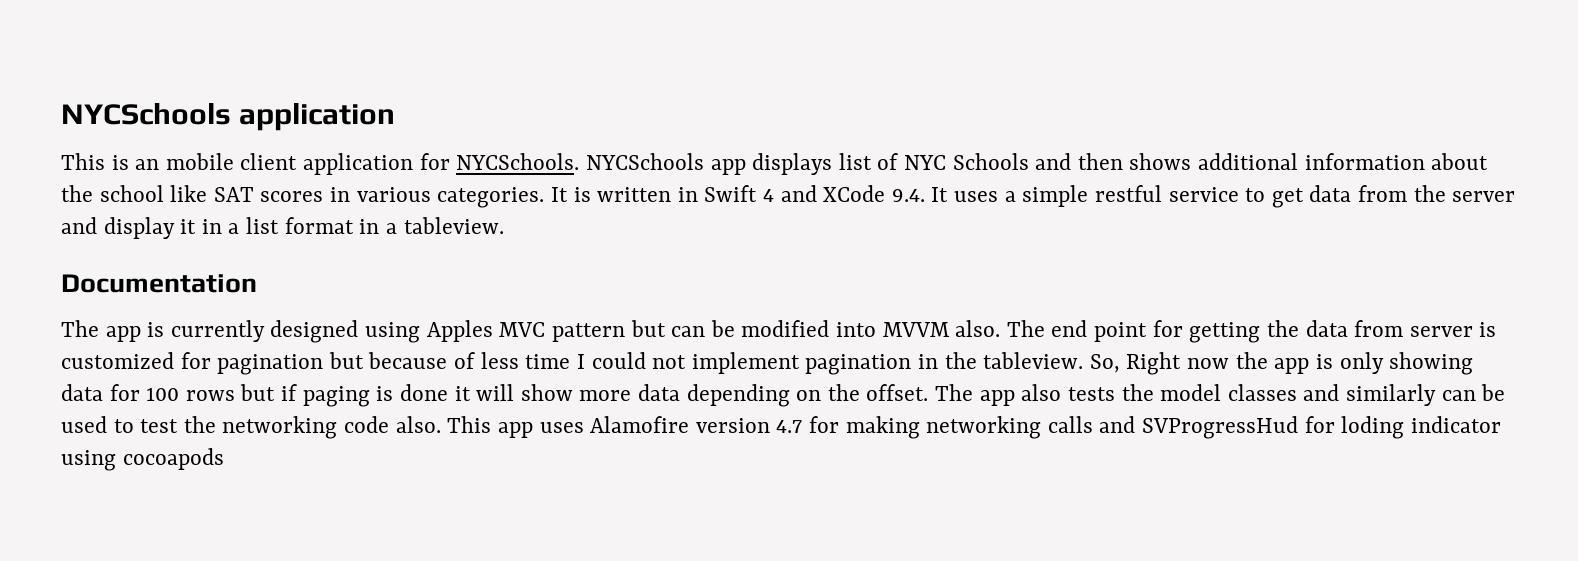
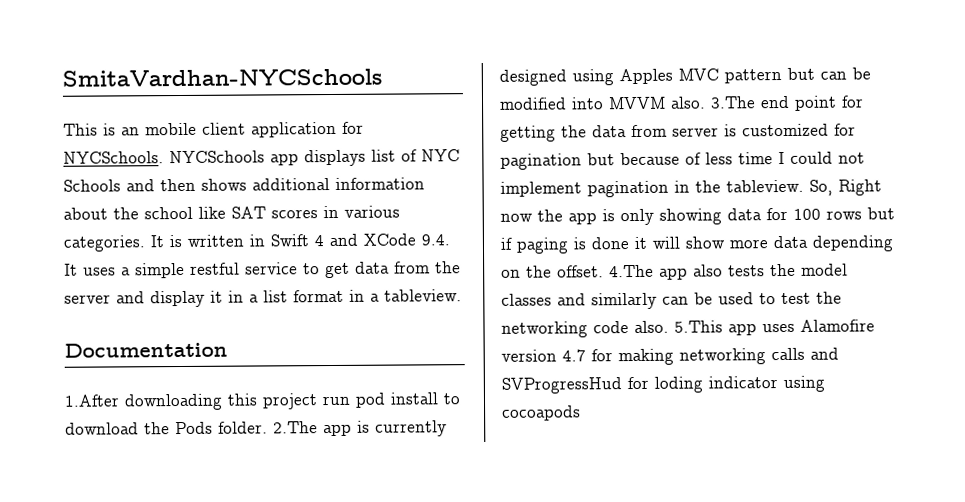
- NYCSchools application
+ SmitaVardhan-NYCSchools
- The app is currently designed using Apples MVC pattern but can be modified into MVVM also.
+ 1.After downloading this project run pod install to download the Pods folder. 2.The app is currently designed using Apples MVC pattern but can be modified into MVVM also.
- The end point for getting the data from server is customized for pagination but because of less time I could not implement pagination in the tableview.
+ 3.The end point for getting the data from server is customized for pagination but because of less time I could not implement pagination in the tableview.
- The app also tests the model classes and similarly can be used to test the networking code also.
+ 4.The app also tests the model classes and similarly can be used to test the networking code also.
- This app uses Alamofire version 4.7 for making networking calls and SVProgressHud for loding indicator using cocoapods
+ 5.This app uses Alamofire version 4.7 for making networking calls and SVProgressHud for loding indicator using cocoapods

